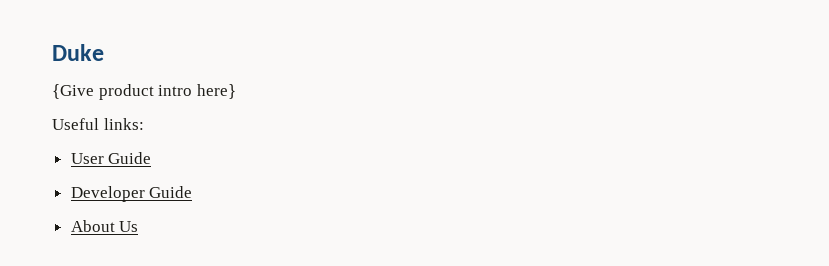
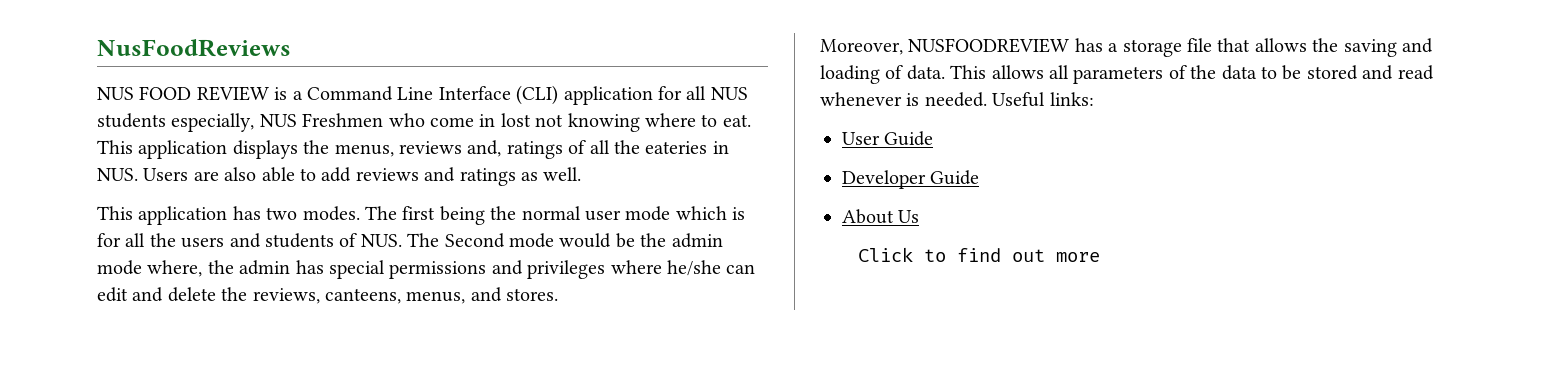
- Duke
- {Give product intro here}
- Useful links:
+ NusFoodReviews
+ NUS FOOD REVIEW is a Command Line Interface (CLI) application for all NUS students especially, NUS Freshmen who come in lost not knowing where to eat. This application displays the menus, reviews and, ratings of all the eateries in NUS. Users are also able to add reviews and ratings as well.
+ This application has two modes. The first being the normal user mode which is for all the users and students of NUS. The Second mode would be the admin mode where, the admin has special permissions and privileges where he/she can edit and delete the reviews, canteens, menus, and stores.
+ Moreover, NUSFOODREVIEW has a storage file that allows the saving and loading of data. This allows all parameters of the data to be stored and read whenever is needed. Useful links:
+ Click to find out more

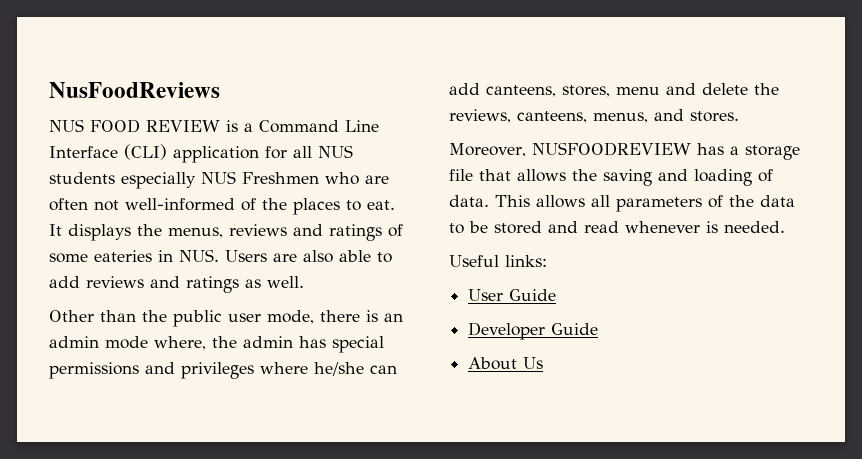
- NUS FOOD REVIEW is a Command Line Interface (CLI) application for all NUS students especially, NUS Freshmen who come in lost not knowing where to eat. This application displays the menus, reviews and, ratings of all the eateries in NUS. Users are also able to add reviews and ratings as well.
+ NUS FOOD REVIEW is a Command Line Interface (CLI) application for all NUS students especially NUS Freshmen who are often not well-informed of the places to eat. It displays the menus, reviews and ratings of some eateries in NUS. Users are also able to add reviews and ratings as well.
- This application has two modes. The first being the normal user mode which is for all the users and students of NUS. The Second mode would be the admin mode where, the admin has special permissions and privileges where he/she can edit and delete the reviews, canteens, menus, and stores.
+ Other than the public user mode, there is an admin mode where, the admin has special permissions and privileges where he/she can add canteens, stores, menu and delete the reviews, canteens, menus, and stores.
- This allows all parameters of the data to be stored and read whenever is needed. Useful links:
+ This allows all parameters of the data to be stored and read whenever is needed.
+ Useful links:
- Click to find out more

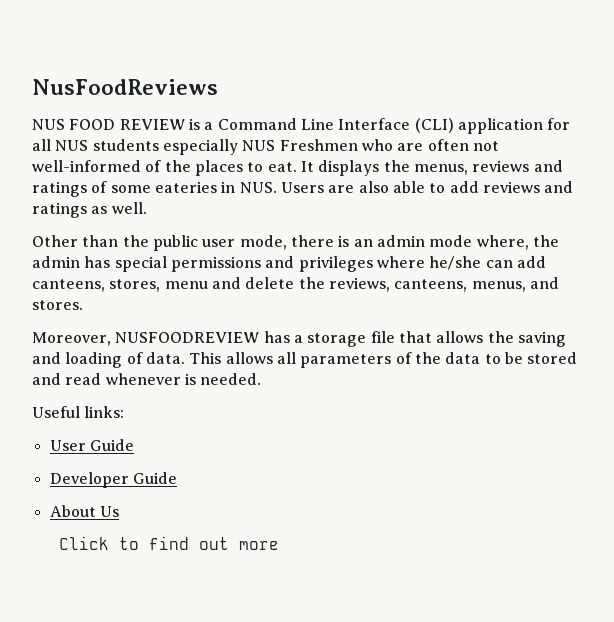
+ Click to find out more

